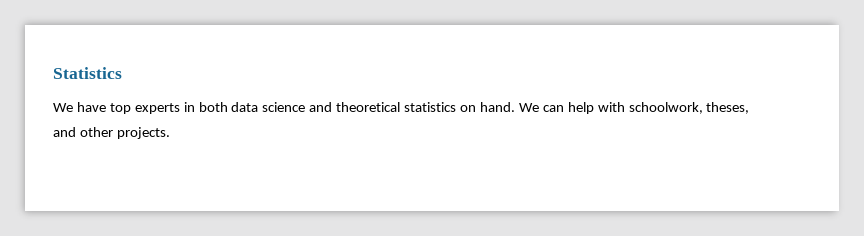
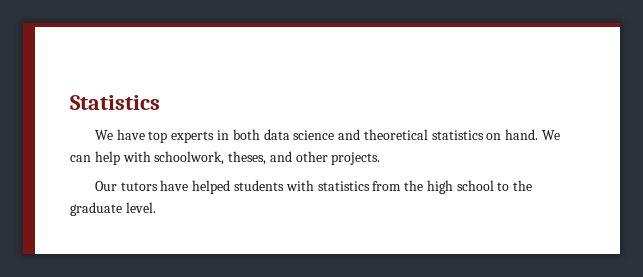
+ Our tutors have helped students with statistics from the high school to the graduate level.

